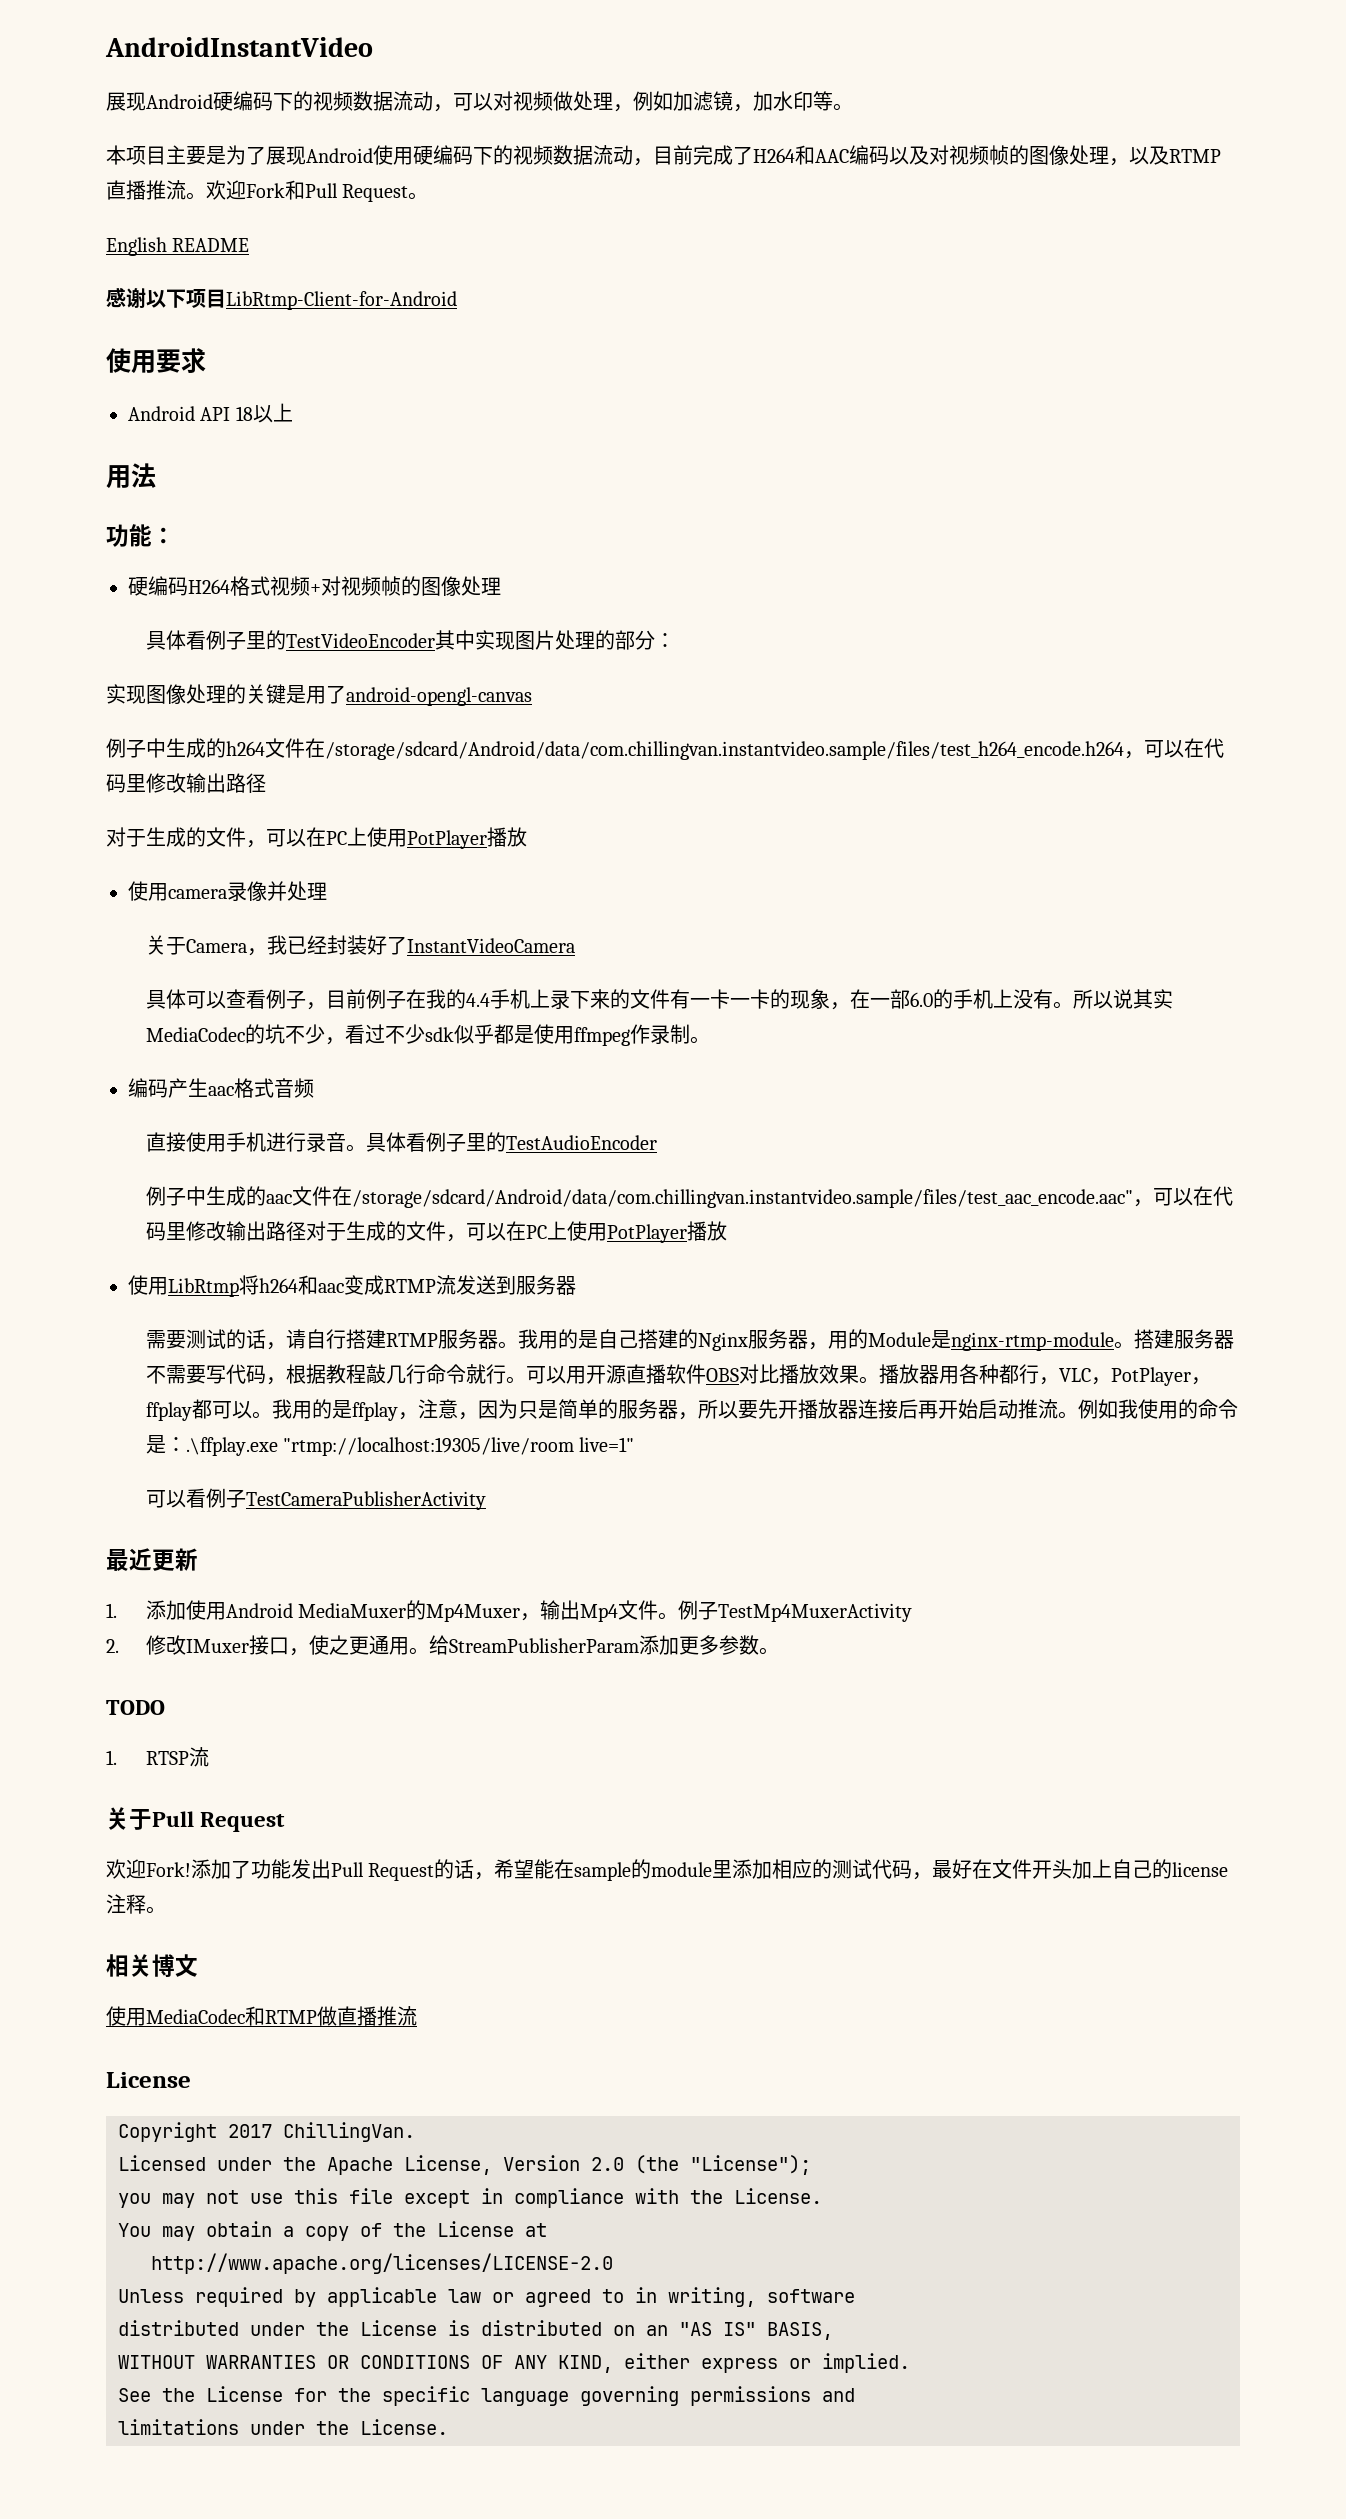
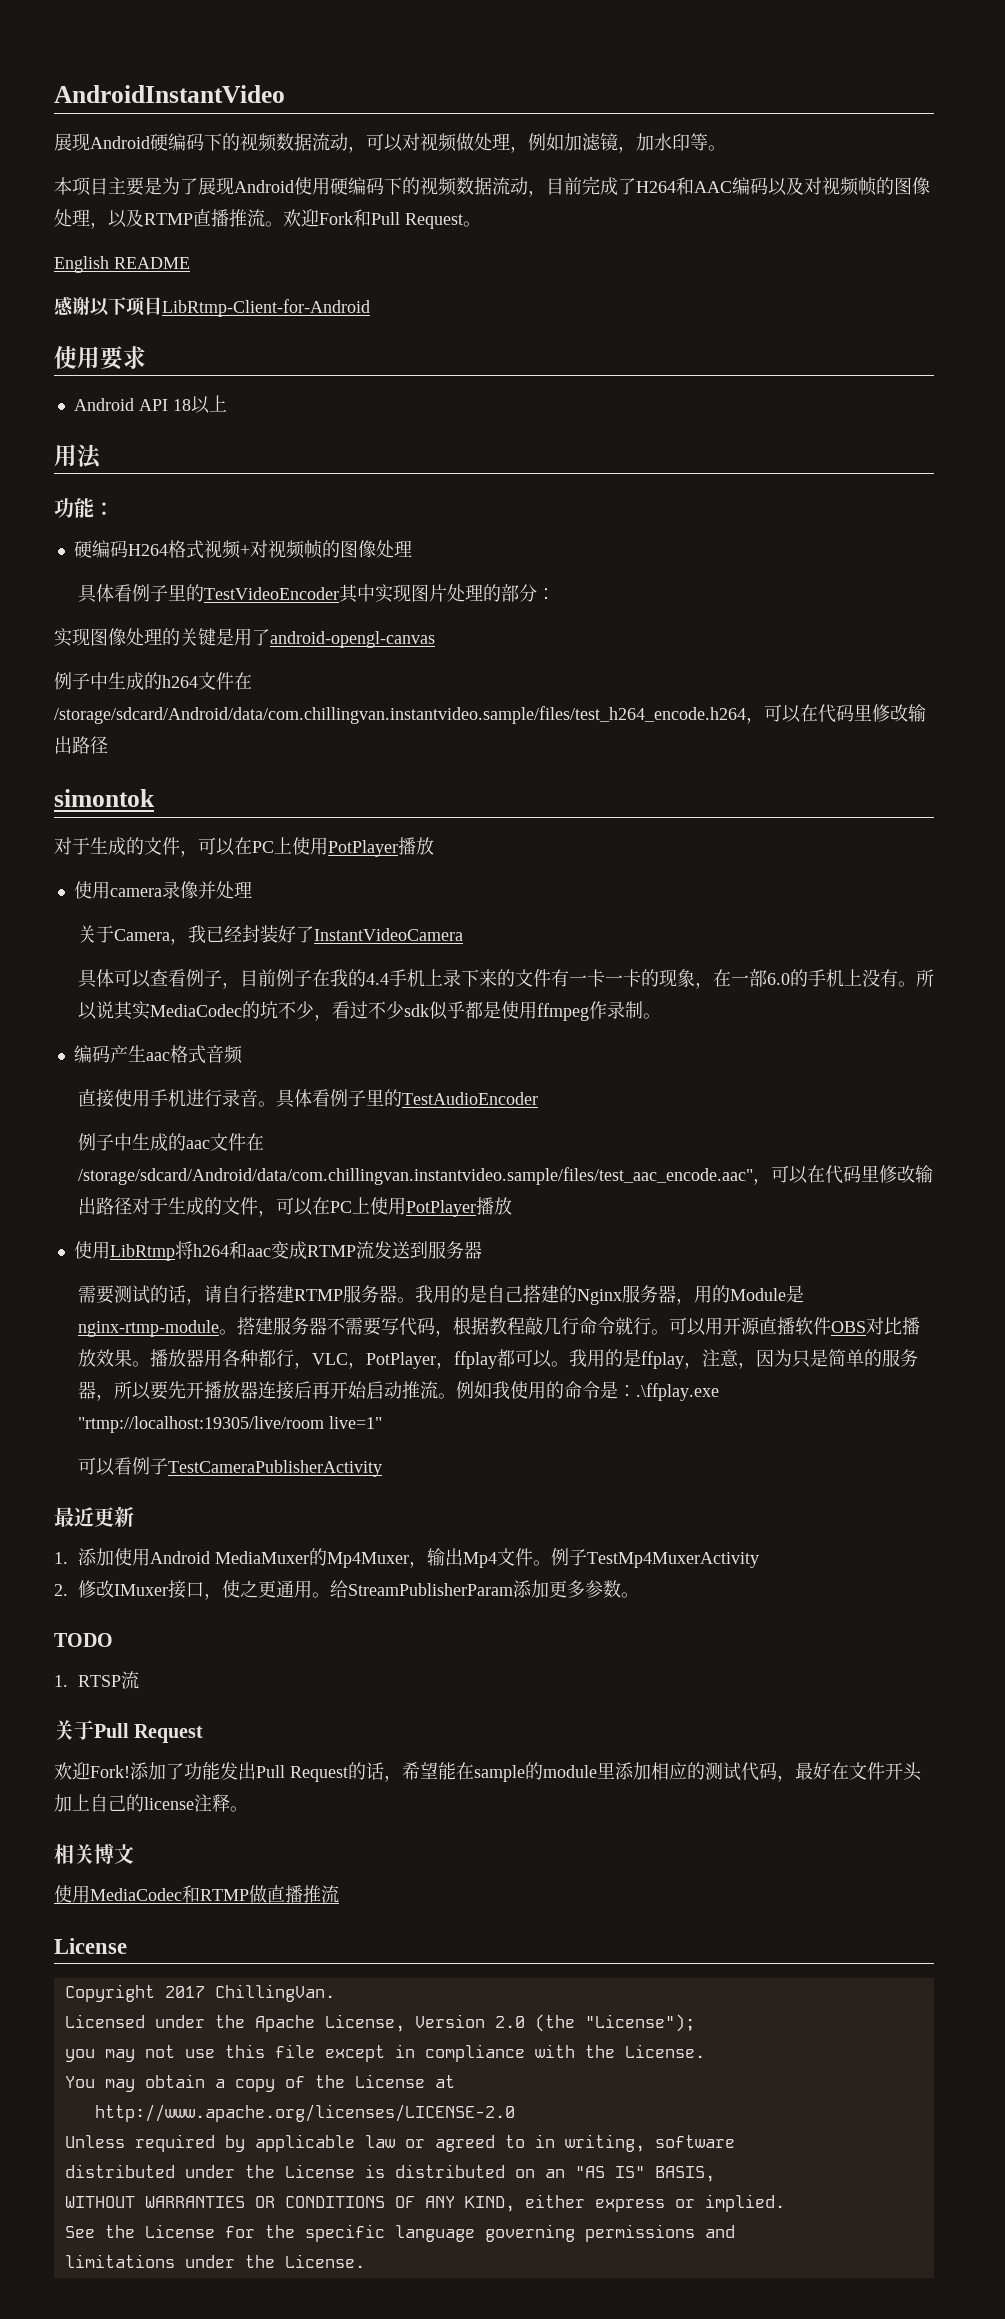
+ simontok

